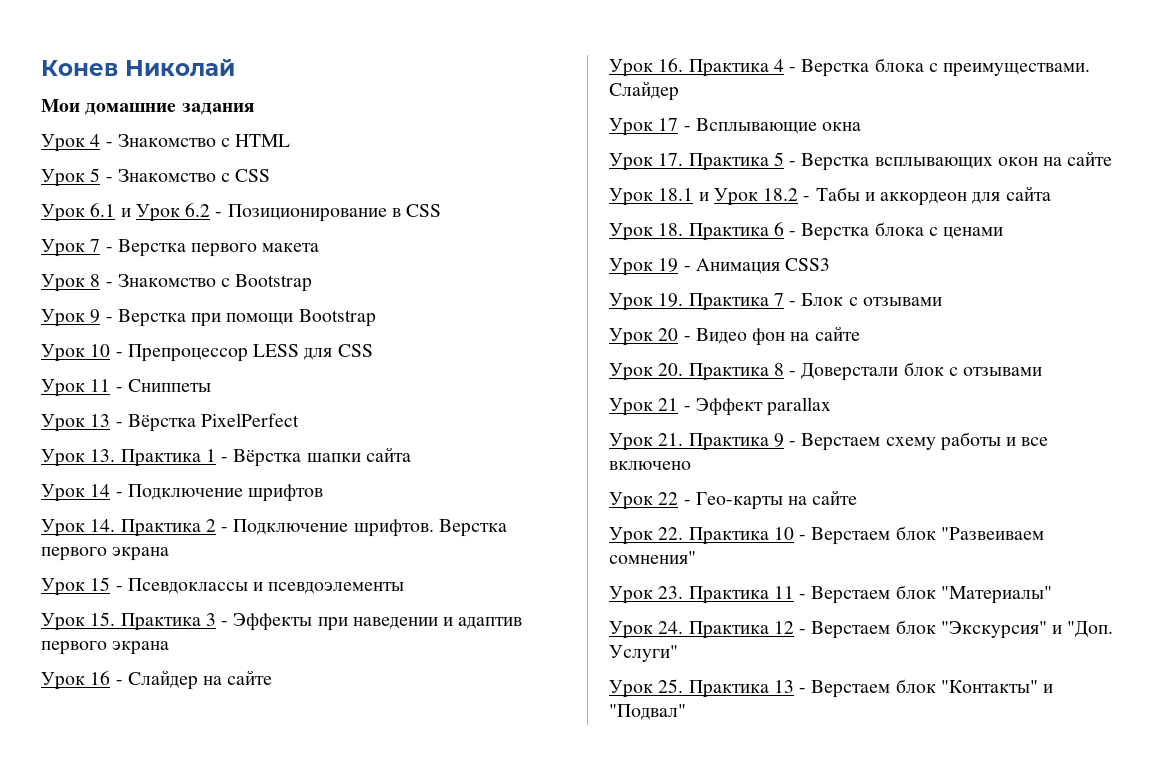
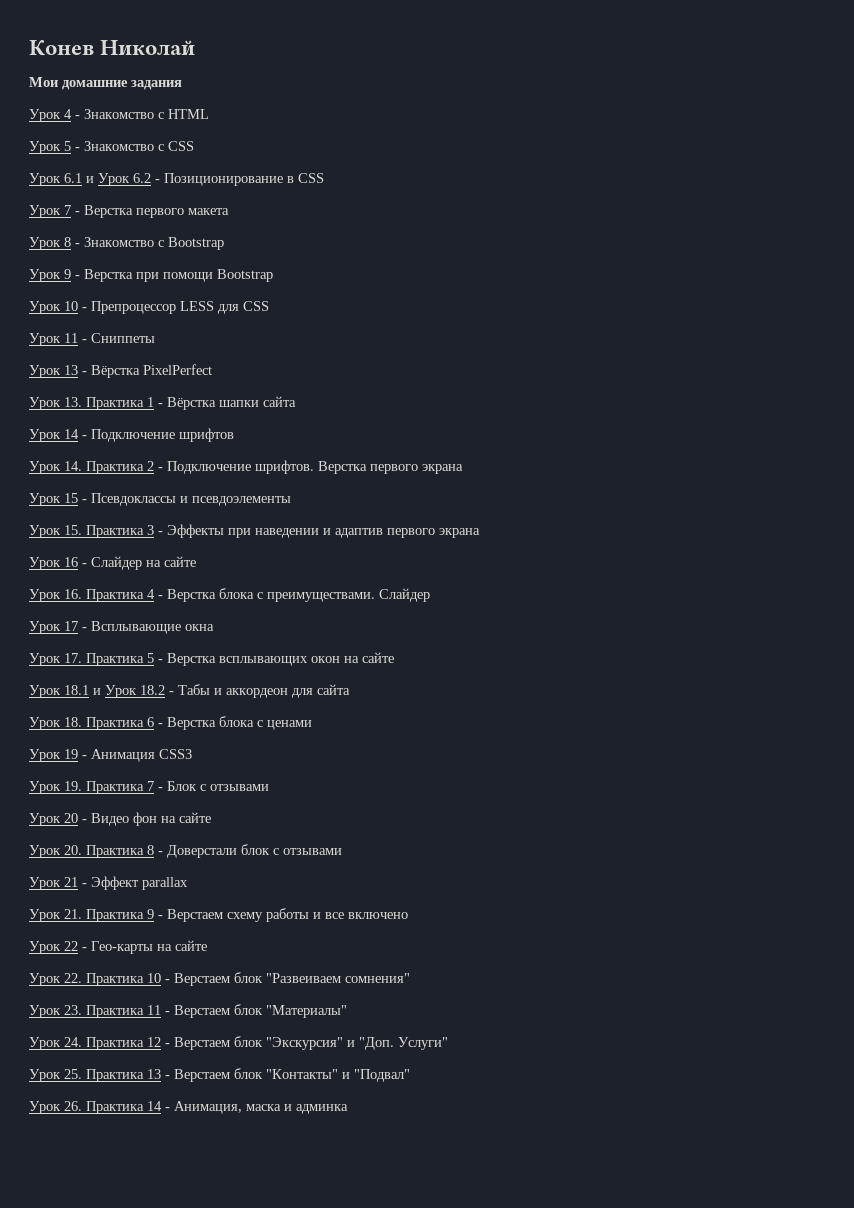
+ Урок 26. Практика 14 - Анимация, маска и админка

